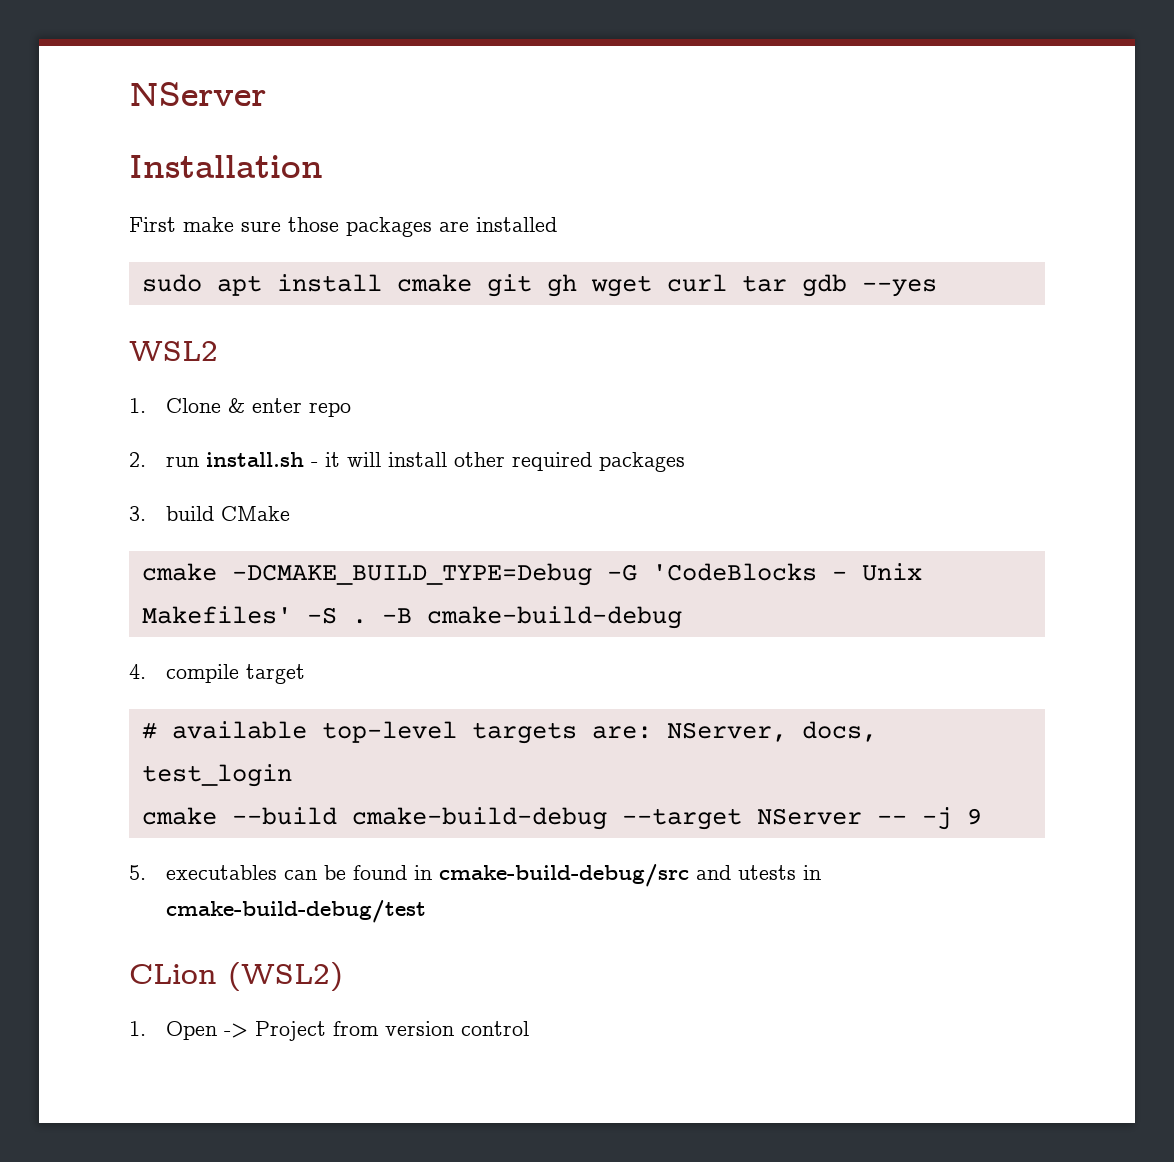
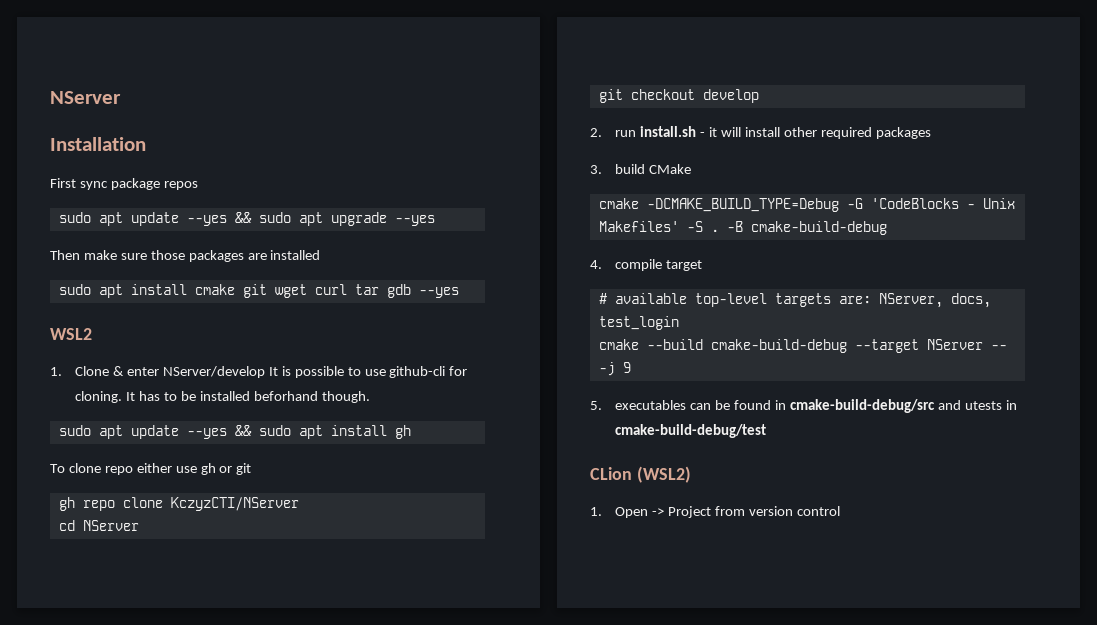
- First make sure those packages are installed
+ First sync package repos
+ sudo apt update --yes && sudo apt upgrade --yes
+ Then make sure those packages are installed
- sudo apt install cmake git gh wget curl tar gdb --yes
+ sudo apt install cmake git wget curl tar gdb --yes
- 1. Clone & enter repo
+ 1. Clone & enter NServer/develop It is possible to use github-cli for cloning. It has to be installed beforhand though.
+ sudo apt update --yes && sudo apt install gh
+ To clone repo either use gh or git
+ gh repo clone KczyzCTI/NServer
+ cd NServer
+ git checkout develop

